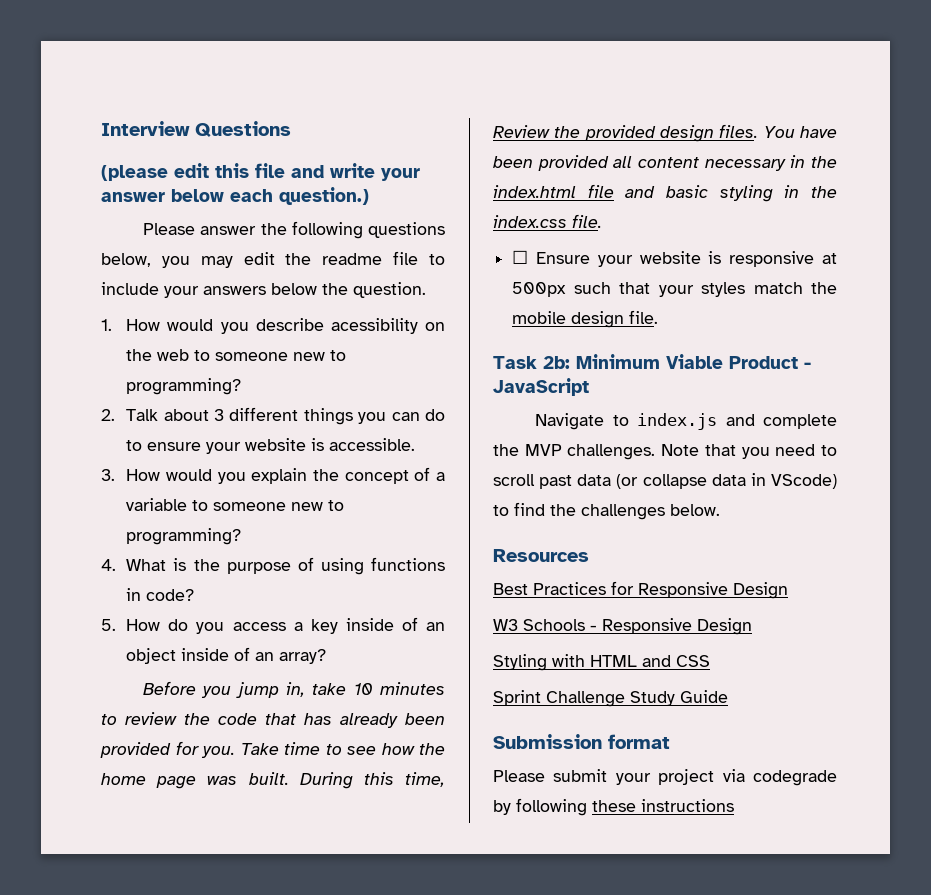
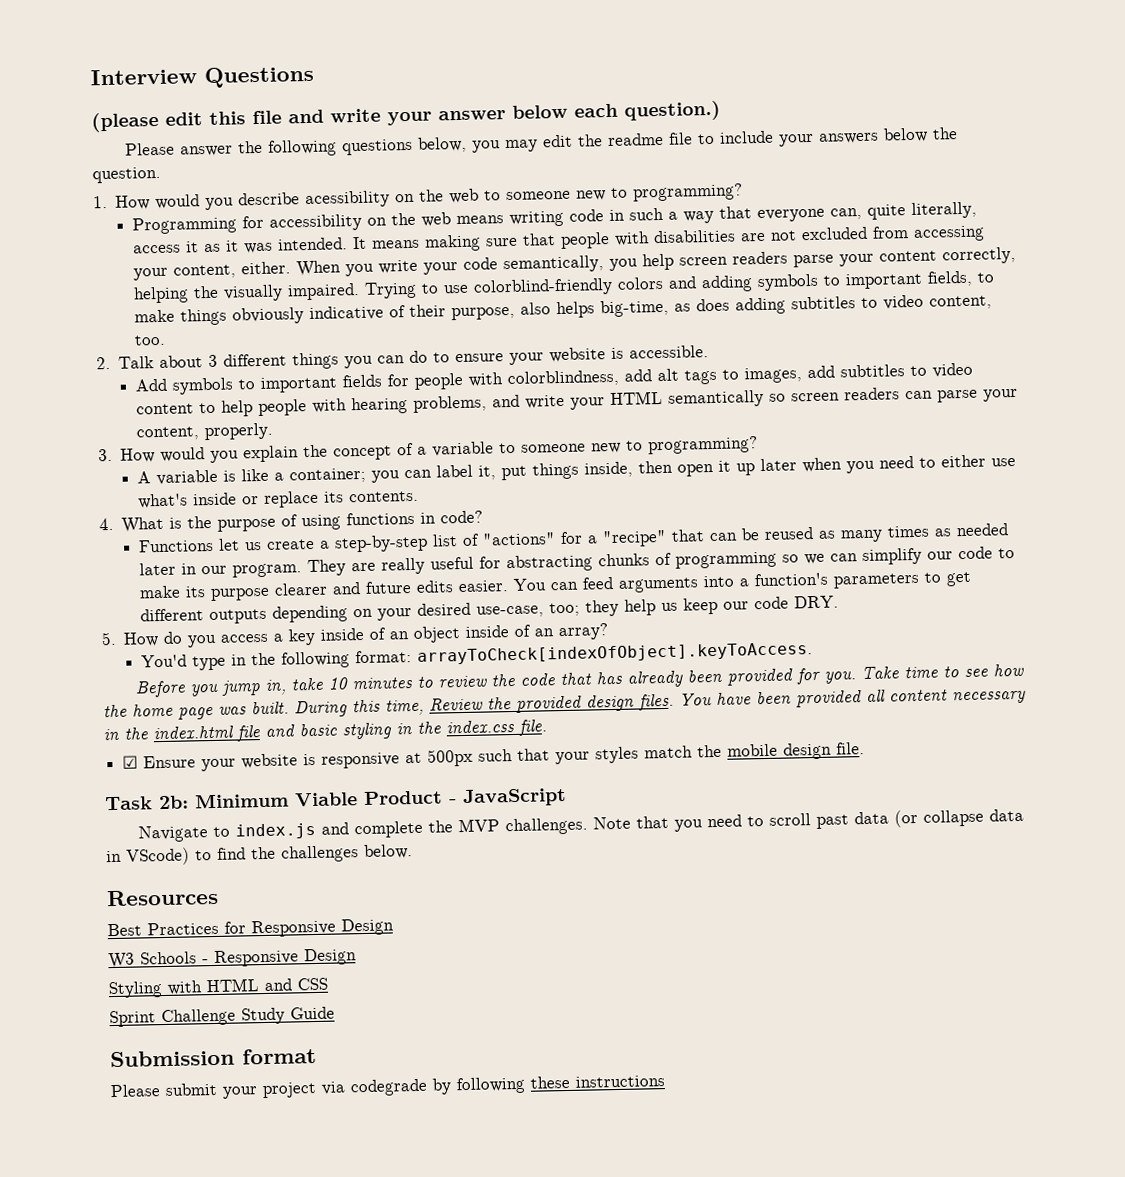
+ Programming for accessibility on the web means writing code in such a way that everyone can, quite literally, access it as it was intended. It means making sure that people with disabilities are not excluded from accessing your content, either. When you write your code semantically, you help screen readers parse your content correctly, helping the visually impaired. Trying to use colorblind-friendly colors and adding symbols to important fields, to make things obviously indicative of their purpose, also helps big-time, as does adding subtitles to video content, too.
+ Add symbols to important fields for people with colorblindness, add alt tags to images, add subtitles to video content to help people with hearing problems, and write your HTML semantically so screen readers can parse your content, properly.
+ A variable is like a container; you can label it, put things inside, then open it up later when you need to either use what's inside or replace its contents.
+ Functions let us create a step-by-step list of "actions" for a "recipe" that can be reused as many times as needed later in our program. They are really useful for abstracting chunks of programming so we can simplify our code to make its purpose clearer and future edits easier. You can feed arguments into a function's parameters to get different outputs depending on your desired use-case, too; they help us keep our code DRY.
+ You'd type in the following format: arrayToCheck[indexOfObject].keyToAccess.
- ☐ Ensure your website is responsive at 500px such that your styles match the mobile design file.
+ ☑ Ensure your website is responsive at 500px such that your styles match the mobile design file.

